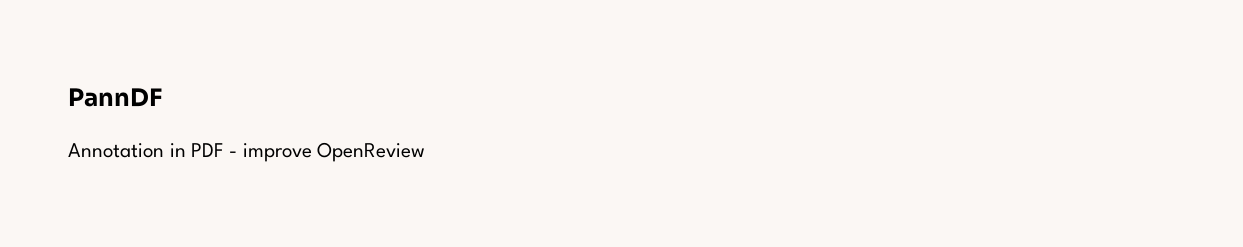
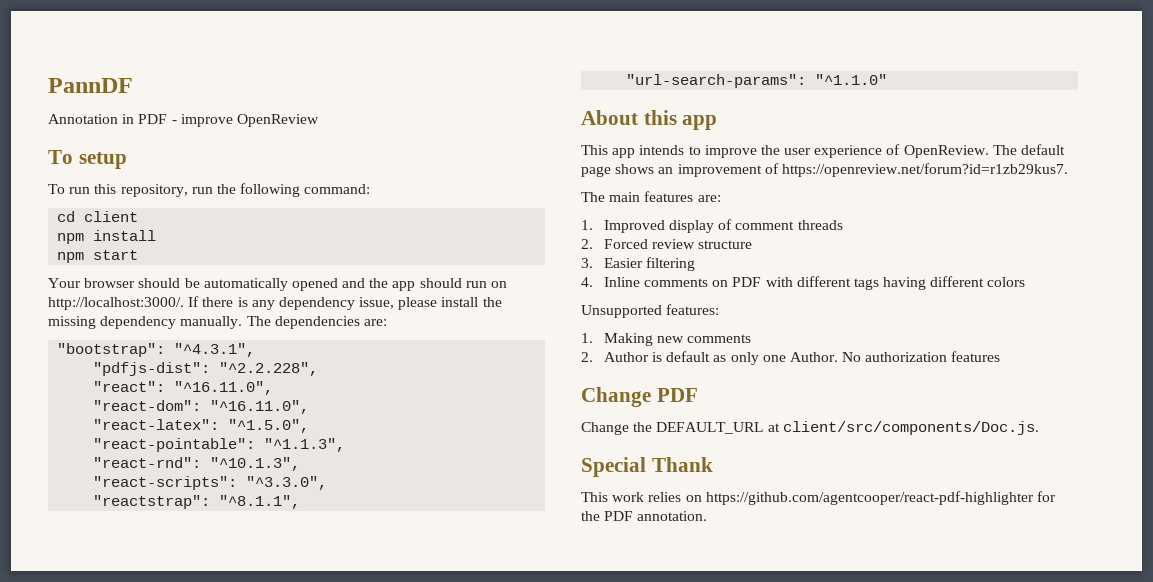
+ To setup
+ To run this repository, run the following command:
+ cd client
+ npm install
+ npm start
+ Your browser should be automatically opened and the app should run on http://localhost:3000/. If there is any dependency issue, please install the missing dependency manually. The dependencies are:
+ "bootstrap": "^4.3.1",
+ "pdfjs-dist": "^2.2.228",
+ "react": "^16.11.0",
+ "react-dom": "^16.11.0",
+ "react-latex": "^1.5.0",
+ "react-pointable": "^1.1.3",
+ "react-rnd": "^10.1.3",
+ "react-scripts": "^3.3.0",
+ "reactstrap": "^8.1.1",
+ "url-search-params": "^1.1.0"
+ About this app
+ This app intends to improve the user experience of OpenReview. The default page shows an improvement of https://openreview.net/forum?id=r1zb29kus7.
+ The main features are:
+ 1. Improved display of comment threads
+ 2. Forced review structure
+ 3. Easier filtering
+ 4. Inline comments on PDF with different tags having different colors
+ Unsupported features:
+ 1. Making new comments
+ 2. Author is default as only one Author. No authorization features
+ Change PDF
+ Change the DEFAULT_URL at client/src/components/Doc.js.
+ Special Thank
+ This work relies on https://github.com/agentcooper/react-pdf-highlighter for the PDF annotation.

